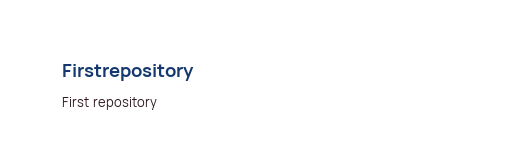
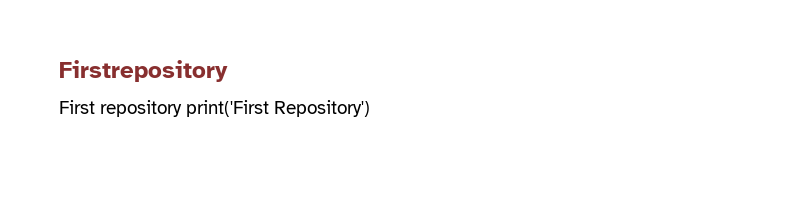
- First repository
+ First repository print('First Repository')

